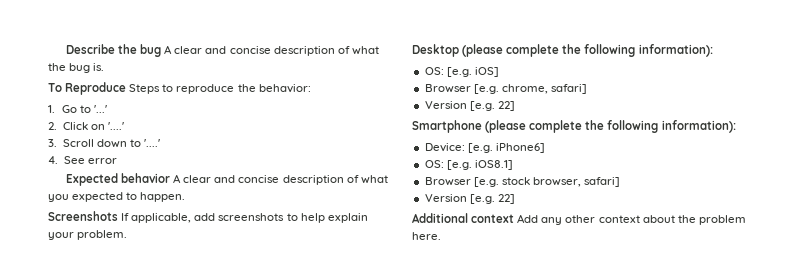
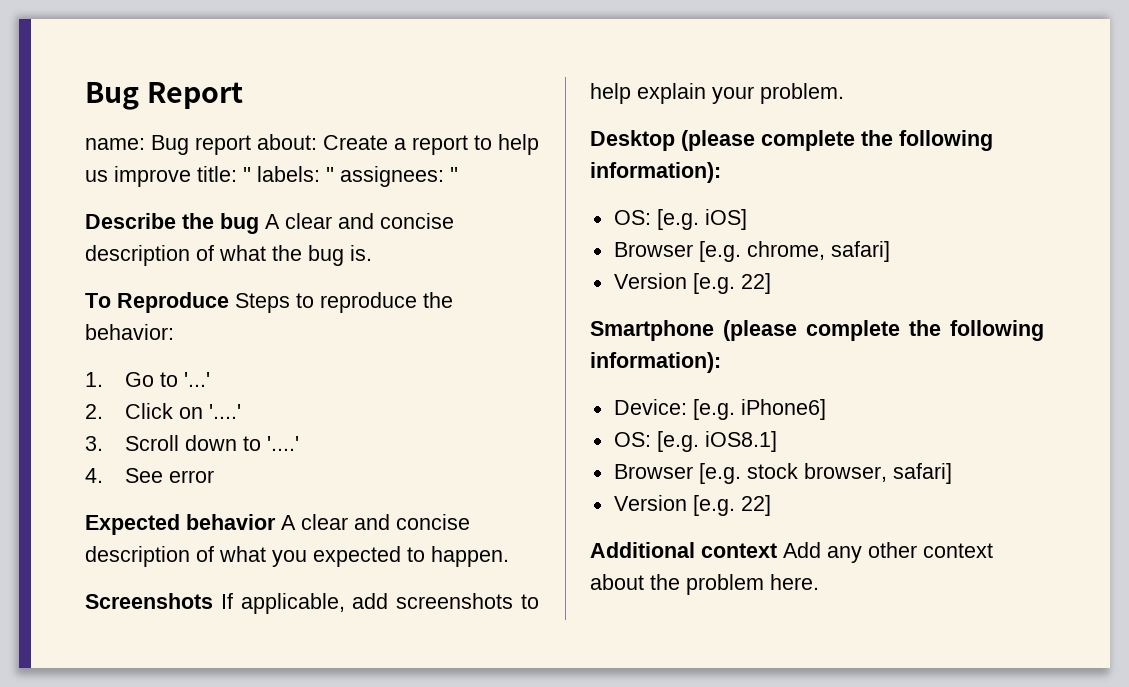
+ Bug Report
+ name: Bug report about: Create a report to help us improve title: '' labels: '' assignees: ''

